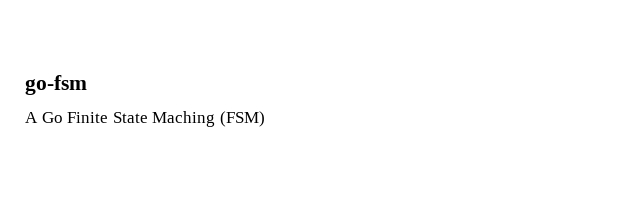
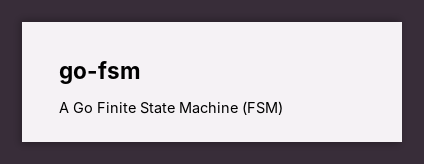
- A Go Finite State Maching (FSM)
+ A Go Finite State Machine (FSM)

